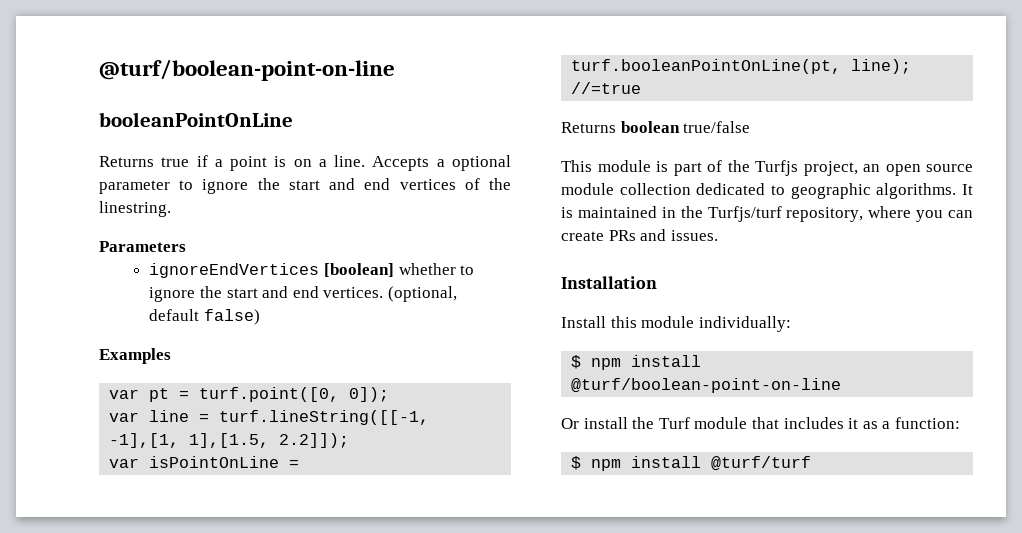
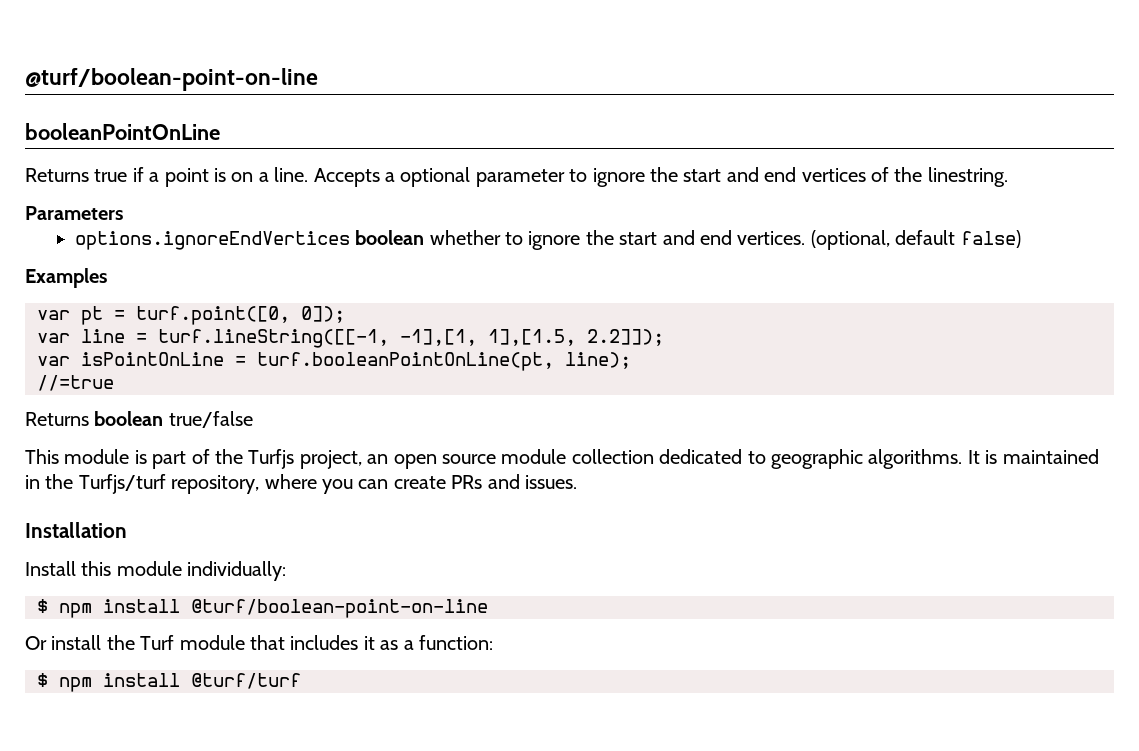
- ignoreEndVertices [boolean] whether to ignore the start and end vertices.
+ options.ignoreEndVertices boolean whether to ignore the start and end vertices.

